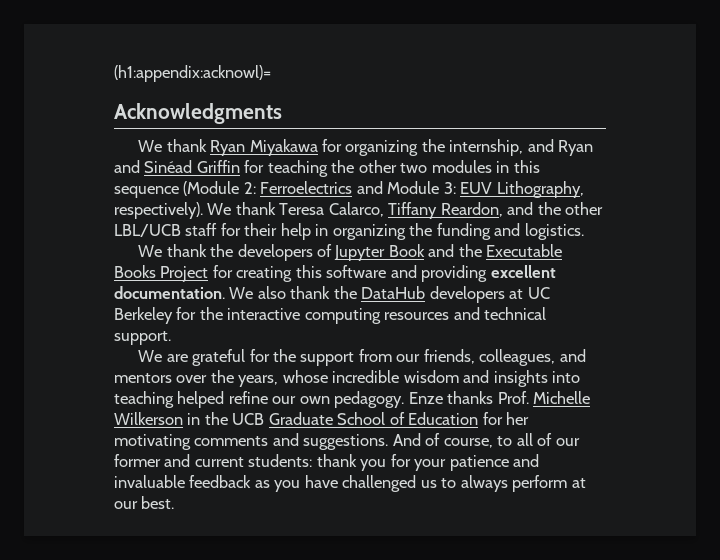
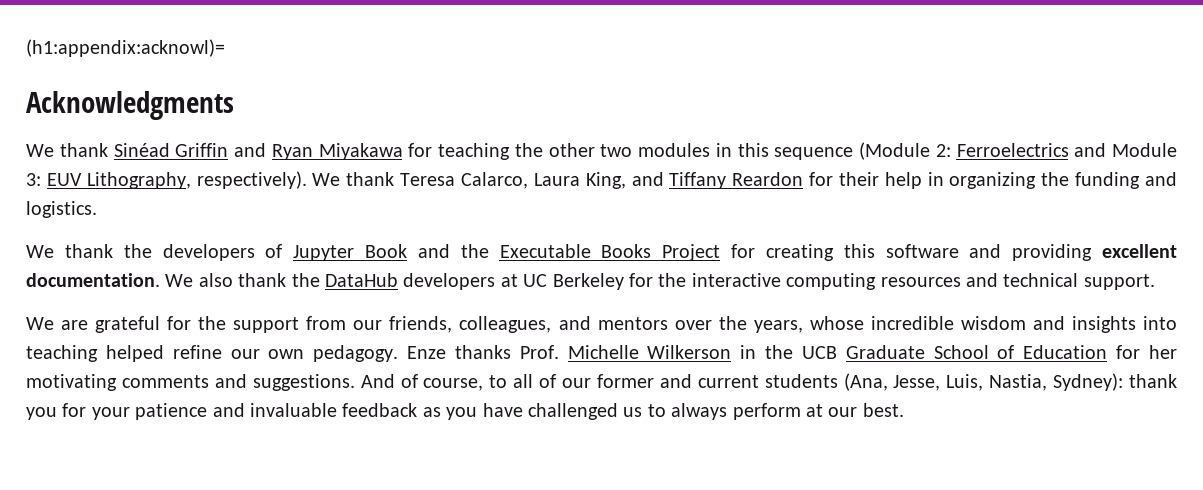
- We thank Ryan Miyakawa for organizing the internship, and Ryan and Sinéad Griffin for teaching the other two modules in this sequence (Module 2: Ferroelectrics and Module 3: EUV Lithography, respectively).
+ We thank Sinéad Griffin and Ryan Miyakawa for teaching the other two modules in this sequence (Module 2: Ferroelectrics and Module 3: EUV Lithography, respectively).
- We thank Teresa Calarco, Tiffany Reardon, and the other LBL/UCB staff for their help in organizing the funding and logistics.
+ We thank Teresa Calarco, Laura King, and Tiffany Reardon for their help in organizing the funding and logistics.
- And of course, to all of our former and current students: thank you for your patience and invaluable feedback as you have challenged us to always perform at our best.
+ And of course, to all of our former and current students (Ana, Jesse, Luis, Nastia, Sydney): thank you for your patience and invaluable feedback as you have challenged us to always perform at our best.

